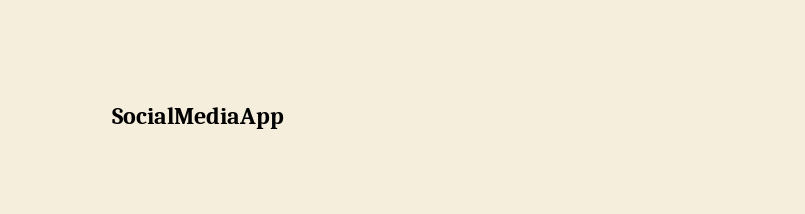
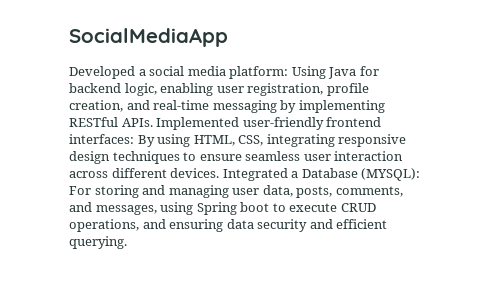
+ Developed a social media platform: Using Java for backend logic, enabling user registration, profile creation, and real-time messaging by implementing RESTful APIs. Implemented user-friendly frontend interfaces: By using HTML, CSS, integrating responsive design techniques to ensure seamless user interaction across different devices. Integrated a Database (MYSQL): For storing and managing user data, posts, comments, and messages, using Spring boot to execute CRUD operations, and ensuring data security and efficient querying.

